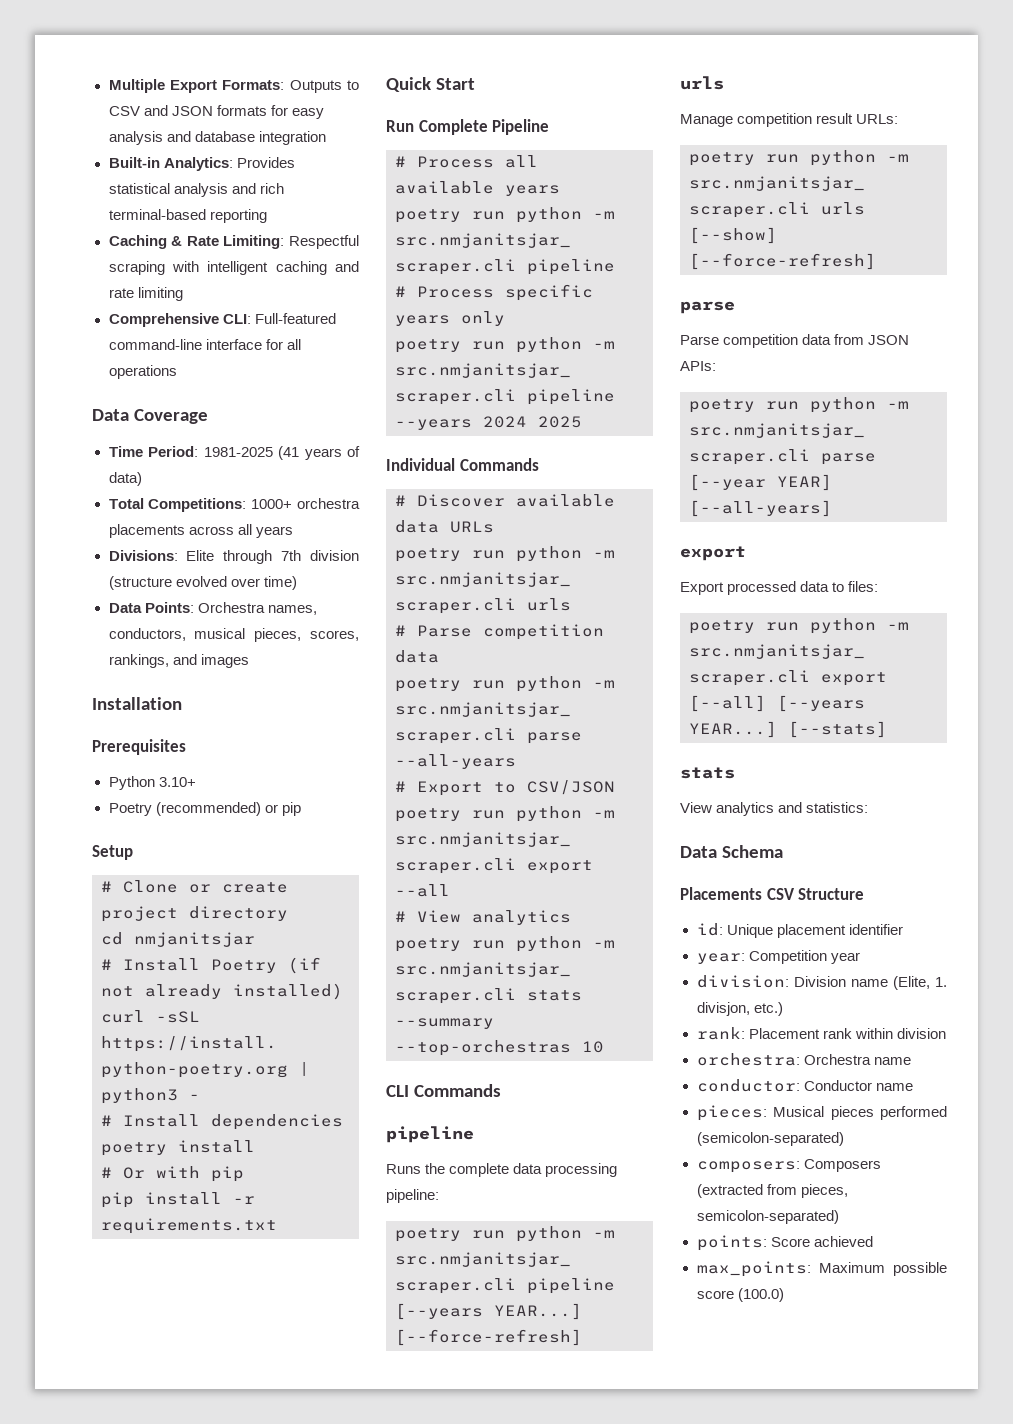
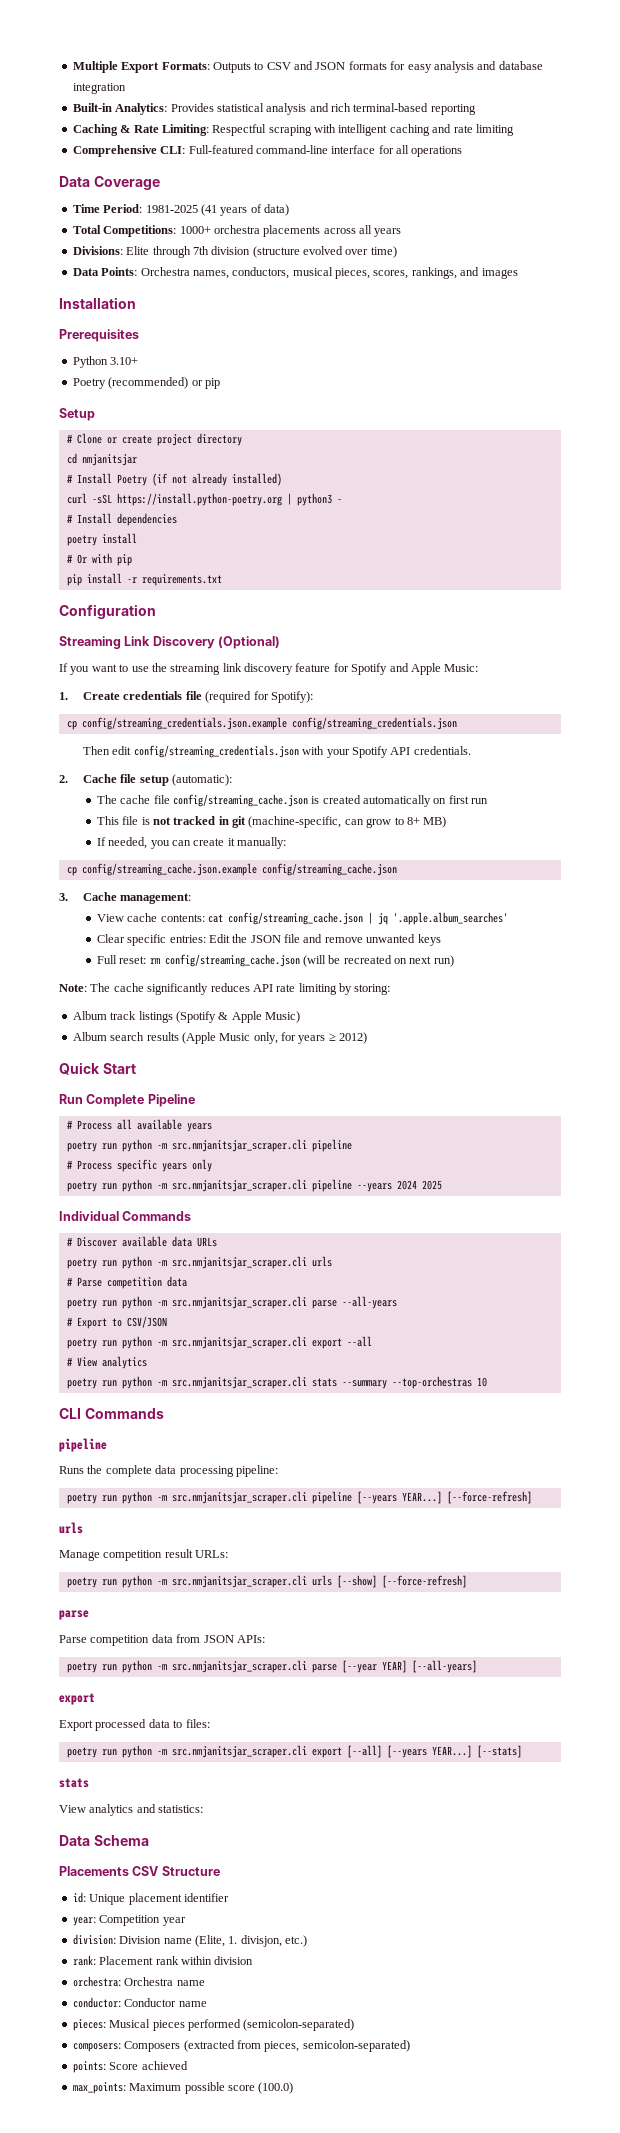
+ Configuration
+ Streaming Link Discovery (Optional)
+ If you want to use the streaming link discovery feature for Spotify and Apple Music:
+ 1. Create credentials file (required for Spotify):
+ cp config/streaming_credentials.json.example config/streaming_credentials.json
+ Then edit config/streaming_credentials.json with your Spotify API credentials.
+ 2. Cache file setup (automatic):
+ The cache file config/streaming_cache.json is created automatically on first run
+ This file is not tracked in git (machine-specific, can grow to 8+ MB)
+ If needed, you can create it manually:
+ cp config/streaming_cache.json.example config/streaming_cache.json
+ 3. Cache management:
+ View cache contents: cat config/streaming_cache.json | jq '.apple.album_searches'
+ Clear specific entries: Edit the JSON file and remove unwanted keys
+ Full reset: rm config/streaming_cache.json (will be recreated on next run)
+ Note: The cache significantly reduces API rate limiting by storing:
+ Album track listings (Spotify & Apple Music)
+ Album search results (Apple Music only, for years ≥ 2012)

